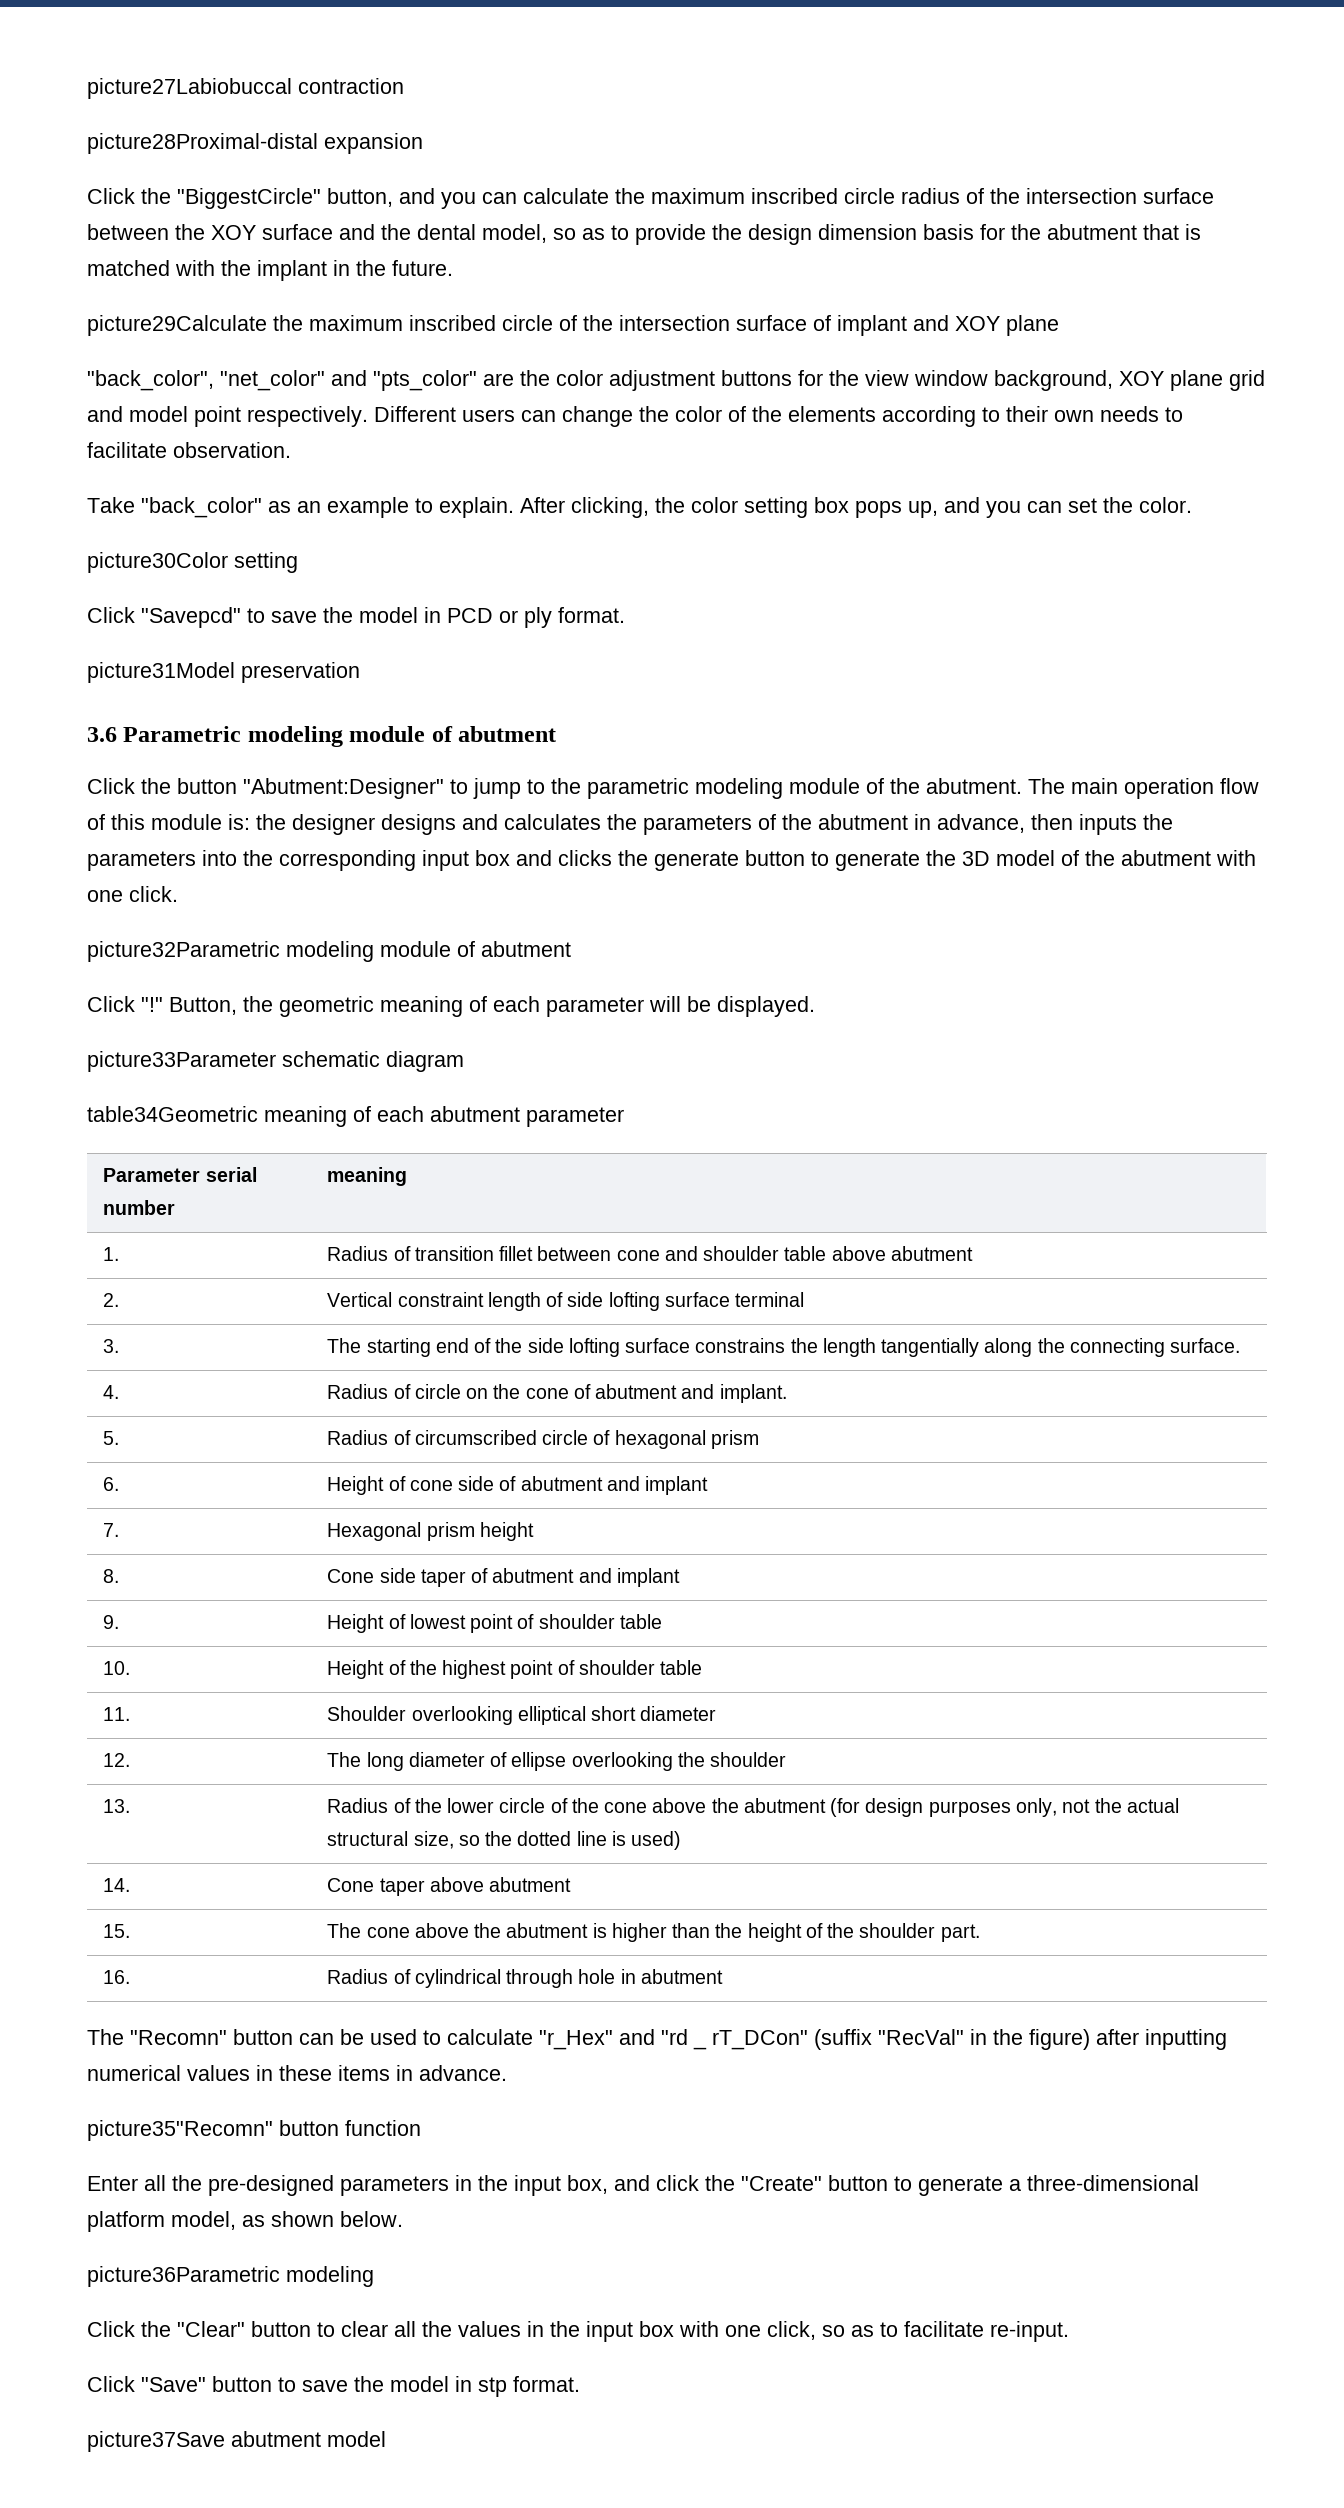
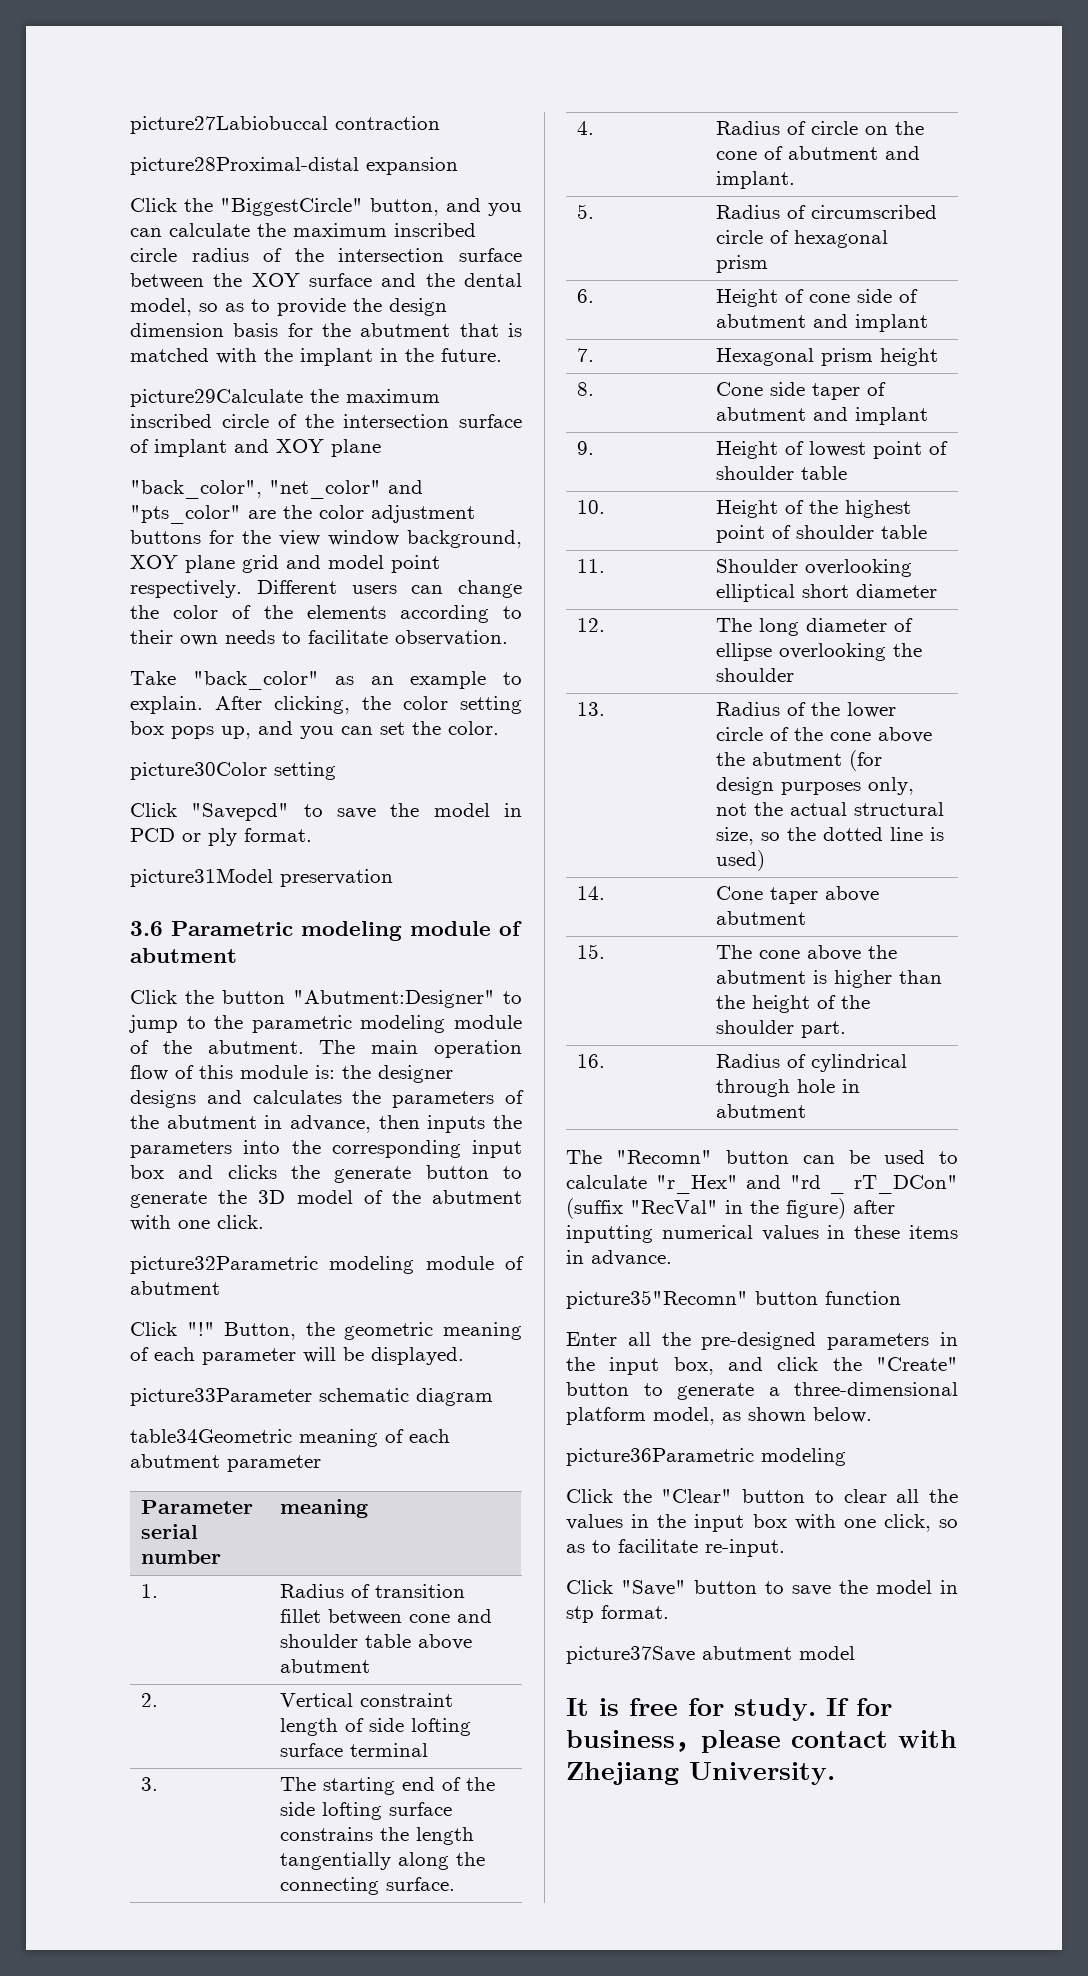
+ It is free for study. If for business，please contact with Zhejiang University.

